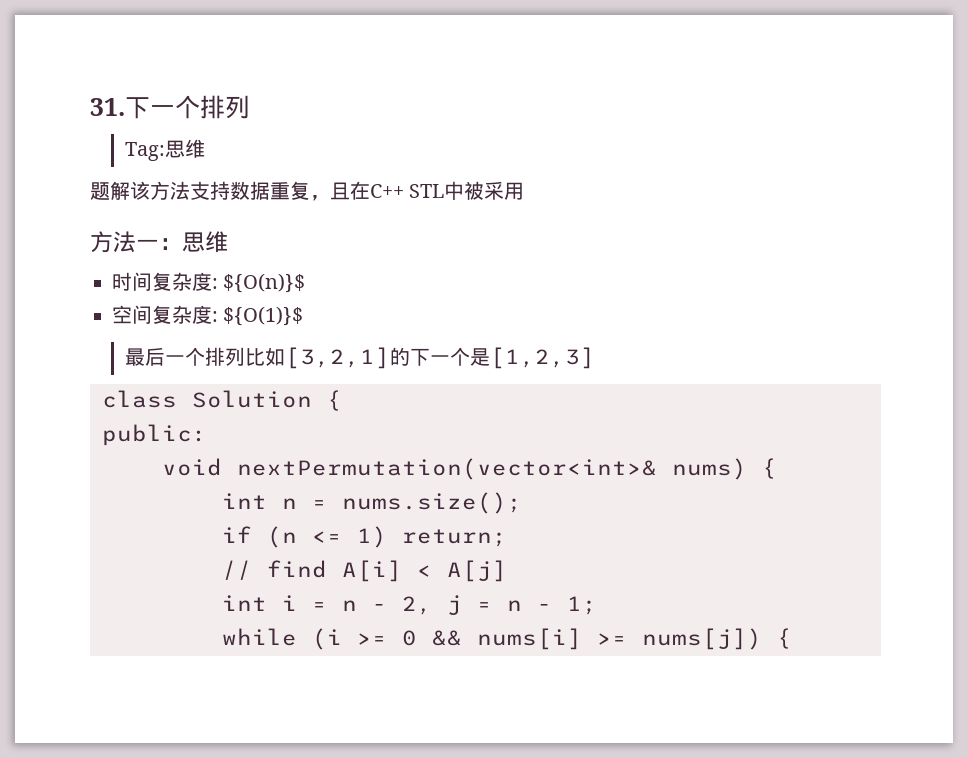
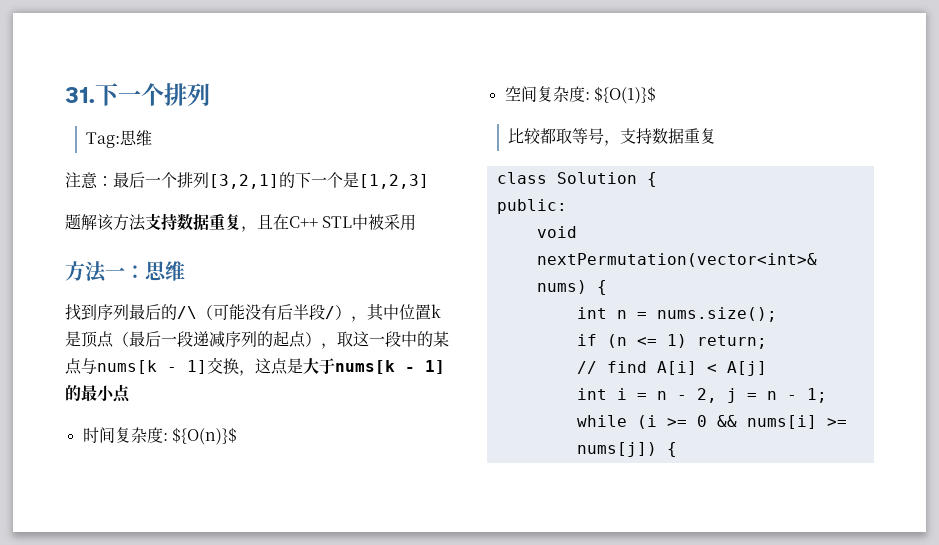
+ 注意：最后一个排列[3,2,1]的下一个是[1,2,3]
+ 找到序列最后的/\（可能没有后半段/），其中位置k是顶点（最后一段递减序列的起点），取这一段中的某点与nums[k - 1]交换，这点是大于nums[k - 1]的最小点
- 最后一个排列比如[3,2,1]的下一个是[1,2,3]
+ 比较都取等号，支持数据重复

